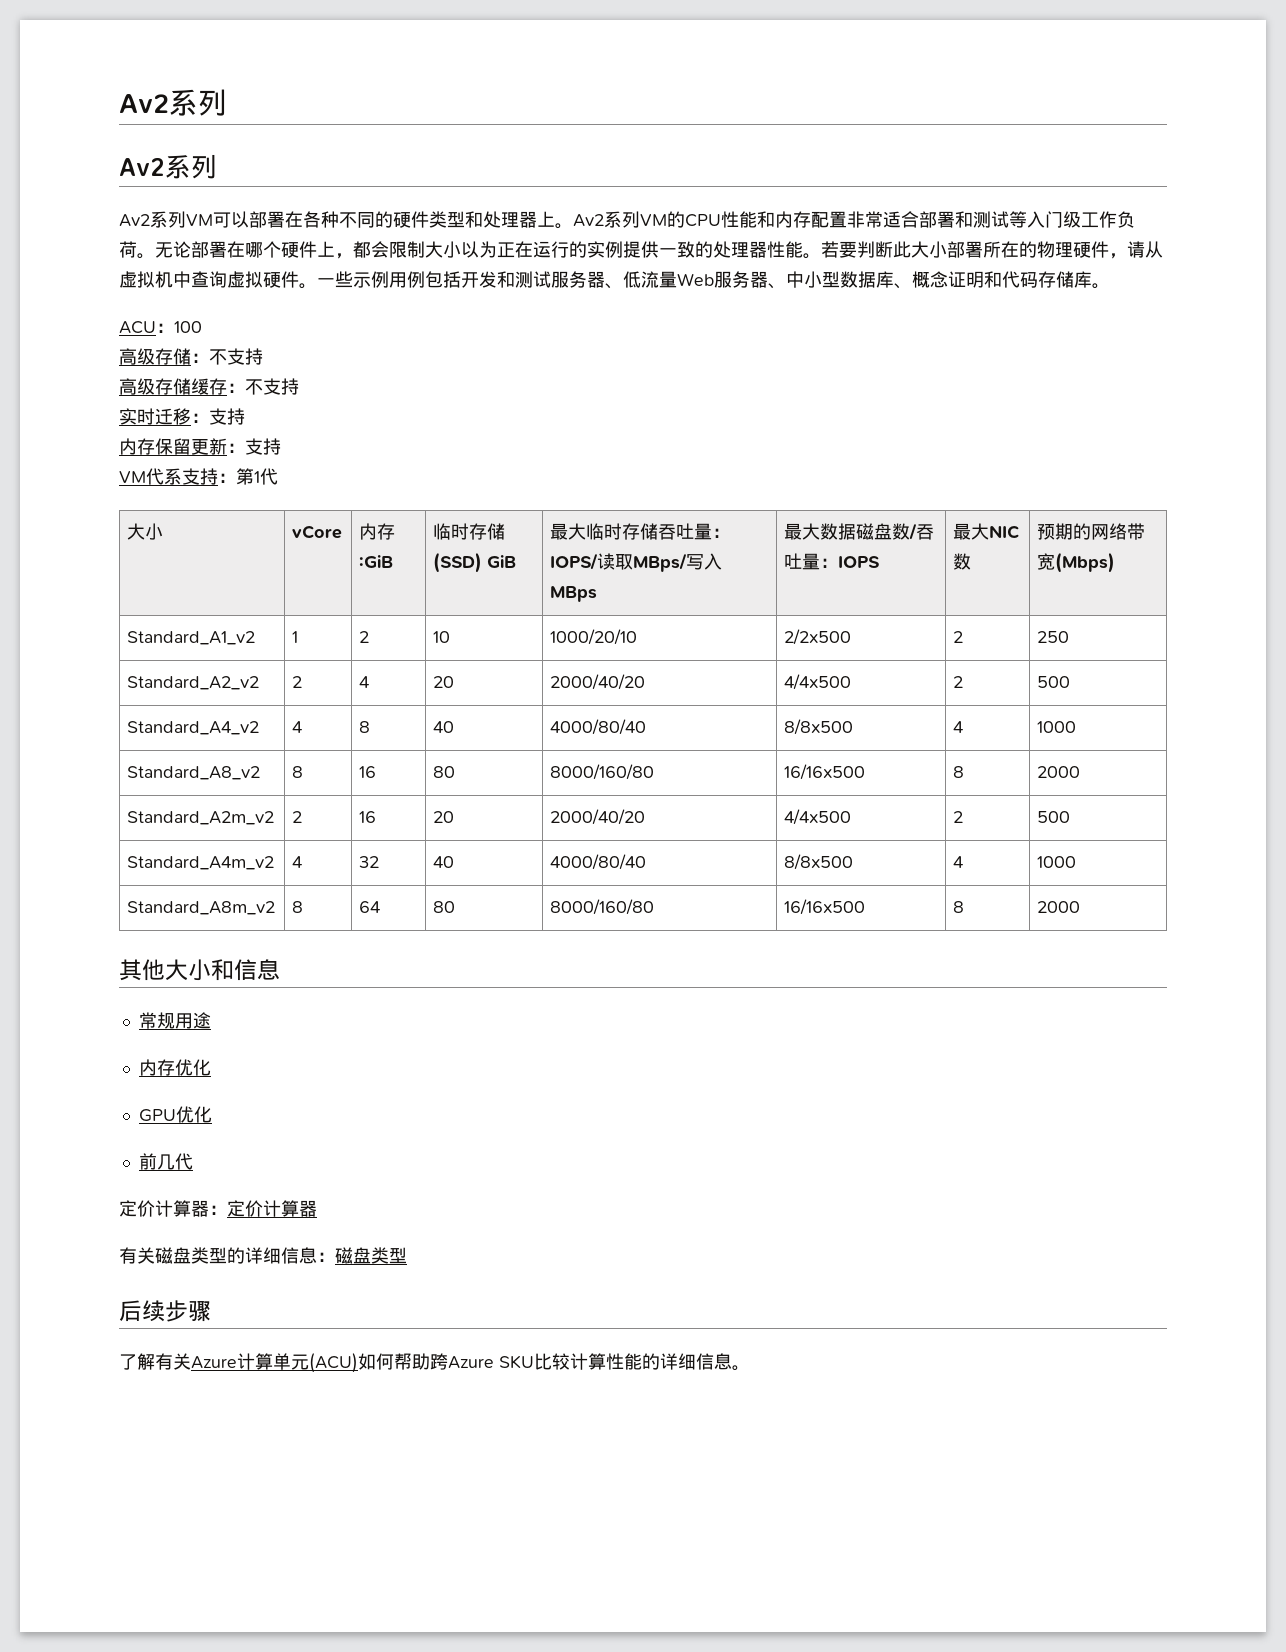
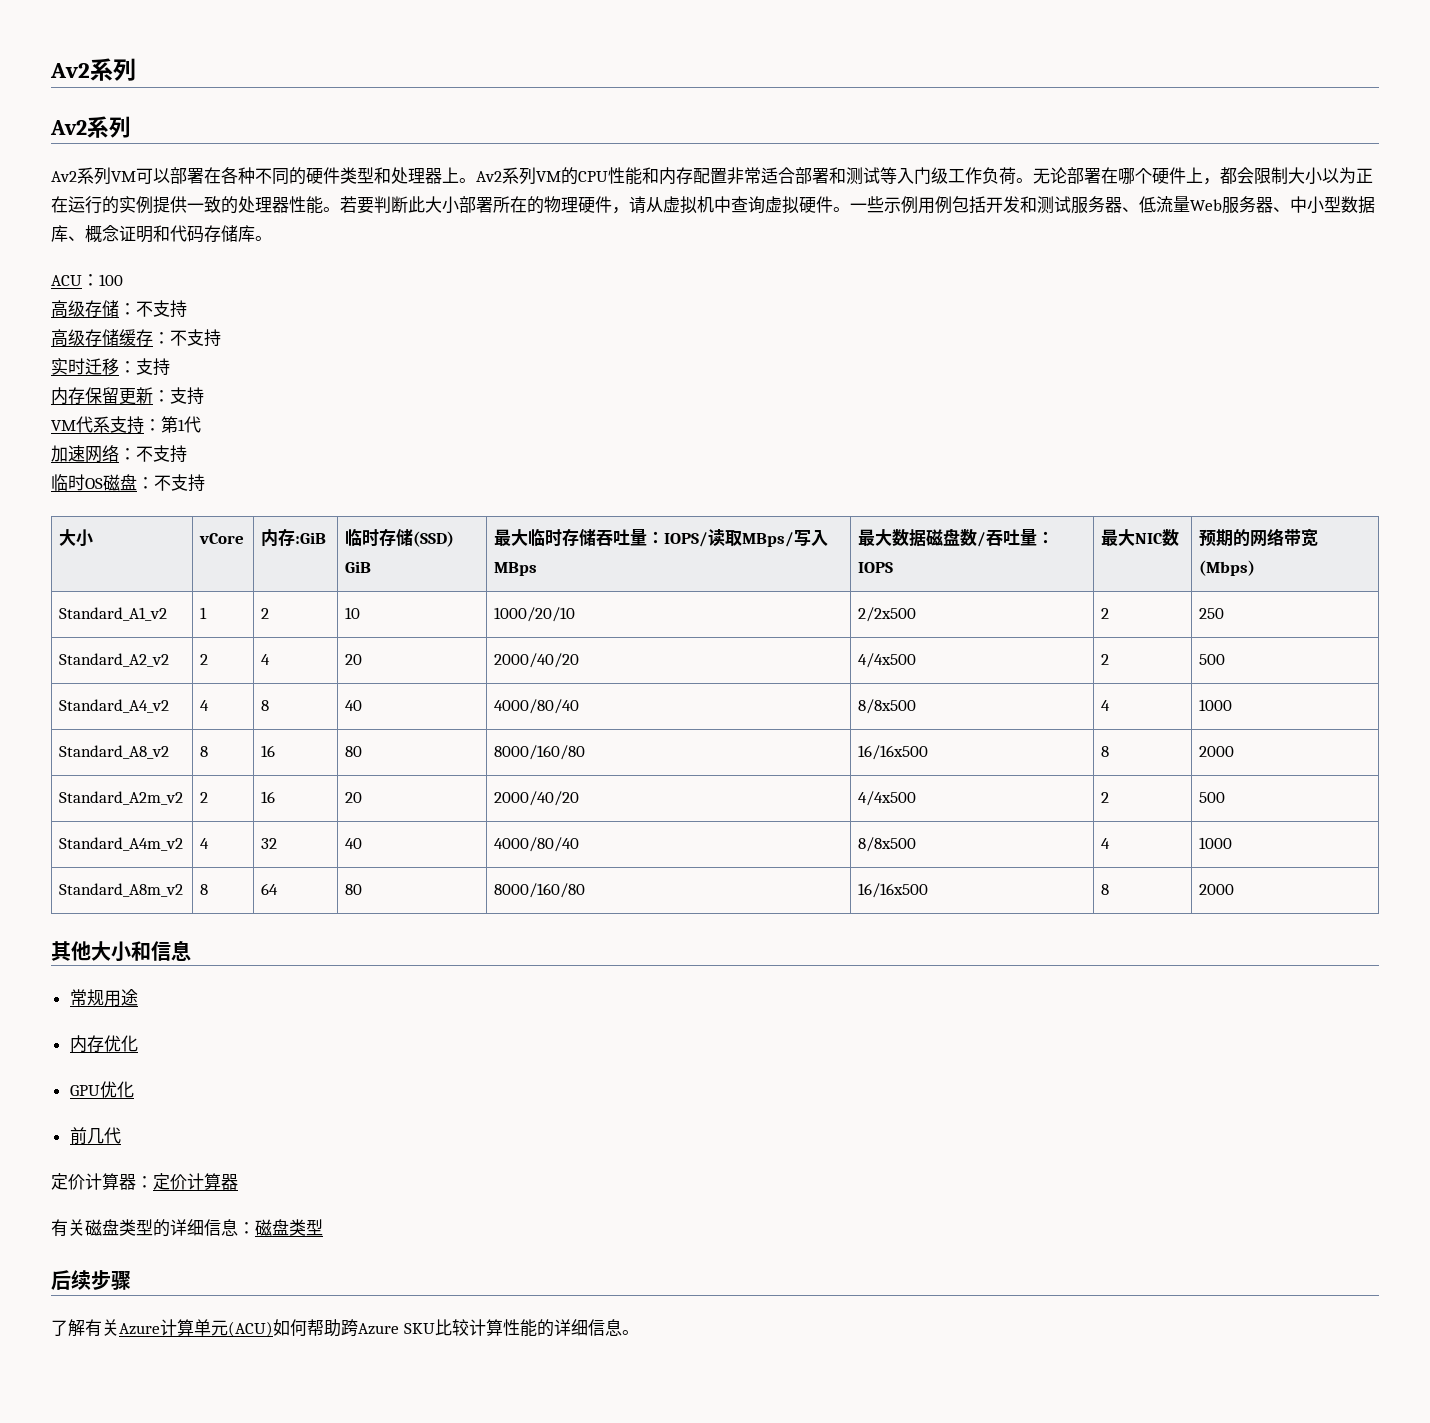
+ 加速网络：不支持
+ 临时OS磁盘：不支持

